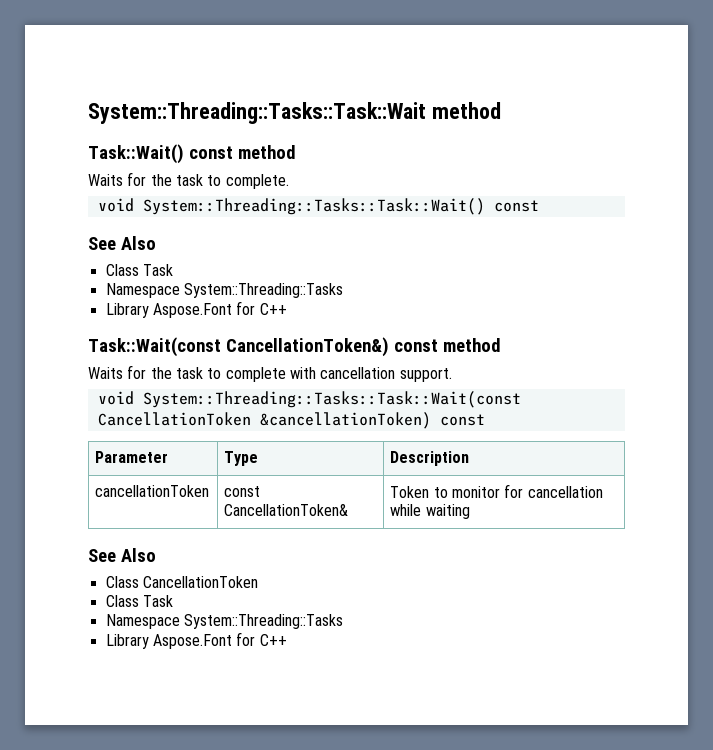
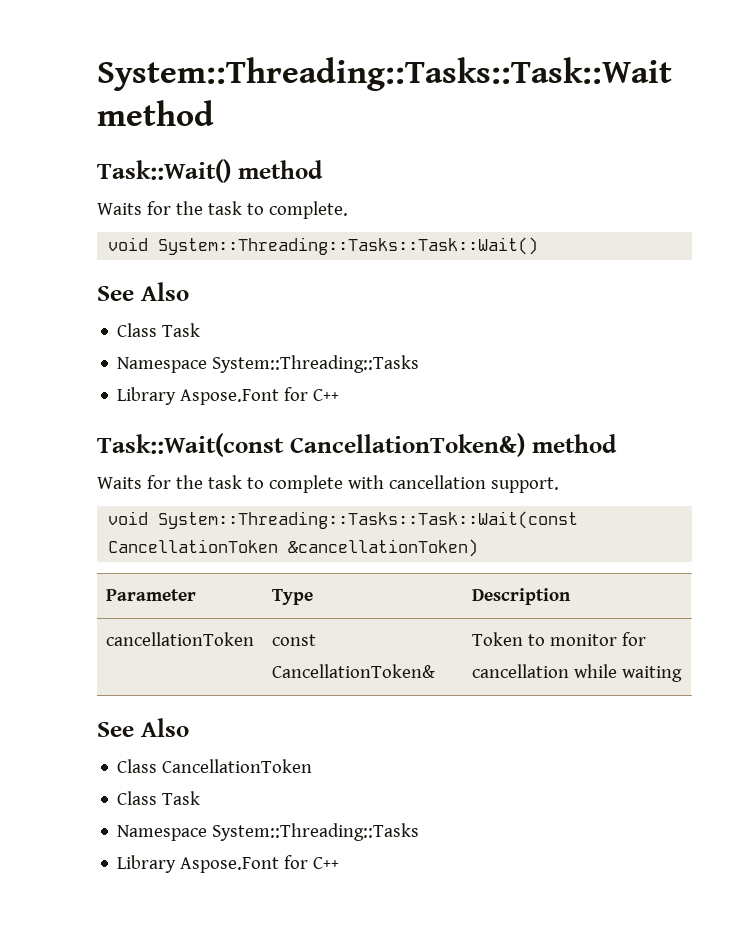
- Task::Wait() const method
+ Task::Wait() method
- void System::Threading::Tasks::Task::Wait() const
+ void System::Threading::Tasks::Task::Wait()
- Task::Wait(const CancellationToken&) const method
+ Task::Wait(const CancellationToken&) method
- void System::Threading::Tasks::Task::Wait(const CancellationToken &cancellationToken) const
+ void System::Threading::Tasks::Task::Wait(const CancellationToken &cancellationToken)

